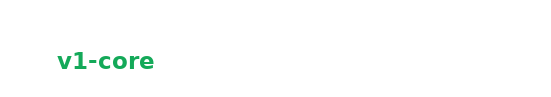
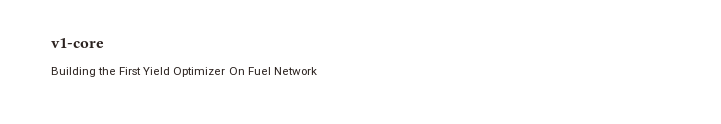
+ Building the First Yield Optimizer On Fuel Network

